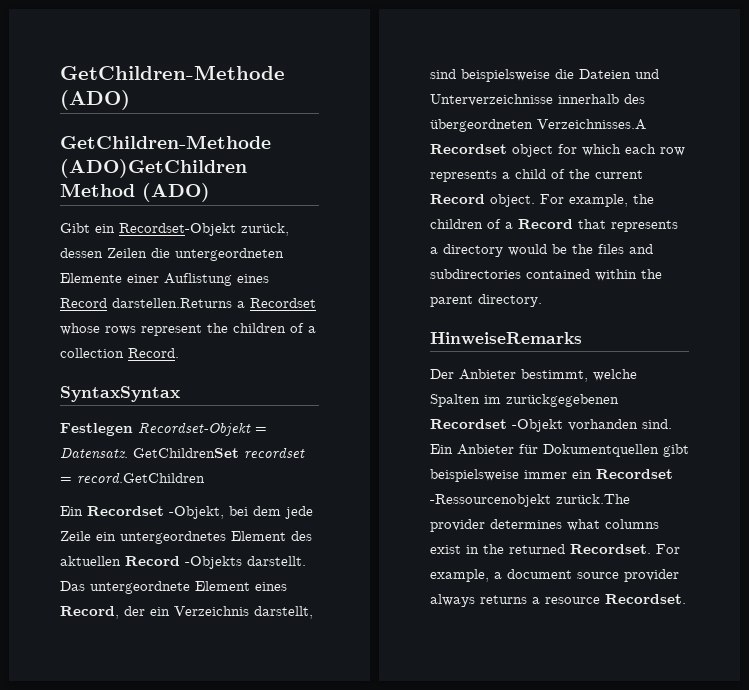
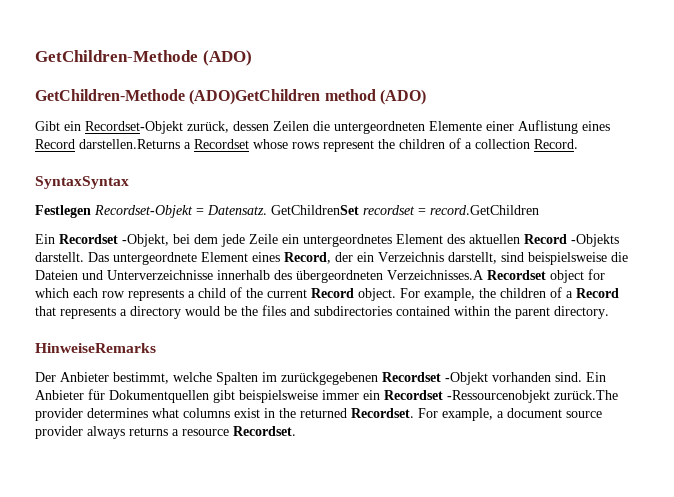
- GetChildren-Methode (ADO)GetChildren Method (ADO)
+ GetChildren-Methode (ADO)GetChildren method (ADO)

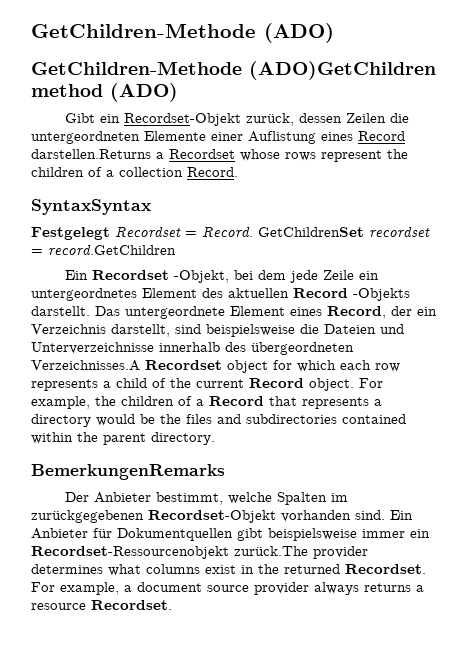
- Festlegen Recordset-Objekt = Datensatz.
+ Festgelegt Recordset = Record.
- HinweiseRemarks
+ BemerkungenRemarks
- Der Anbieter bestimmt, welche Spalten im zurückgegebenen Recordset -Objekt vorhanden sind.
+ Der Anbieter bestimmt, welche Spalten im zurückgegebenen Recordset-Objekt vorhanden sind.
- Ein Anbieter für Dokumentquellen gibt beispielsweise immer ein Recordset -Ressourcenobjekt zurück.The provider determines what columns exist in the returned Recordset.
+ Ein Anbieter für Dokumentquellen gibt beispielsweise immer ein Recordset-Ressourcenobjekt zurück.The provider determines what columns exist in the returned Recordset.

